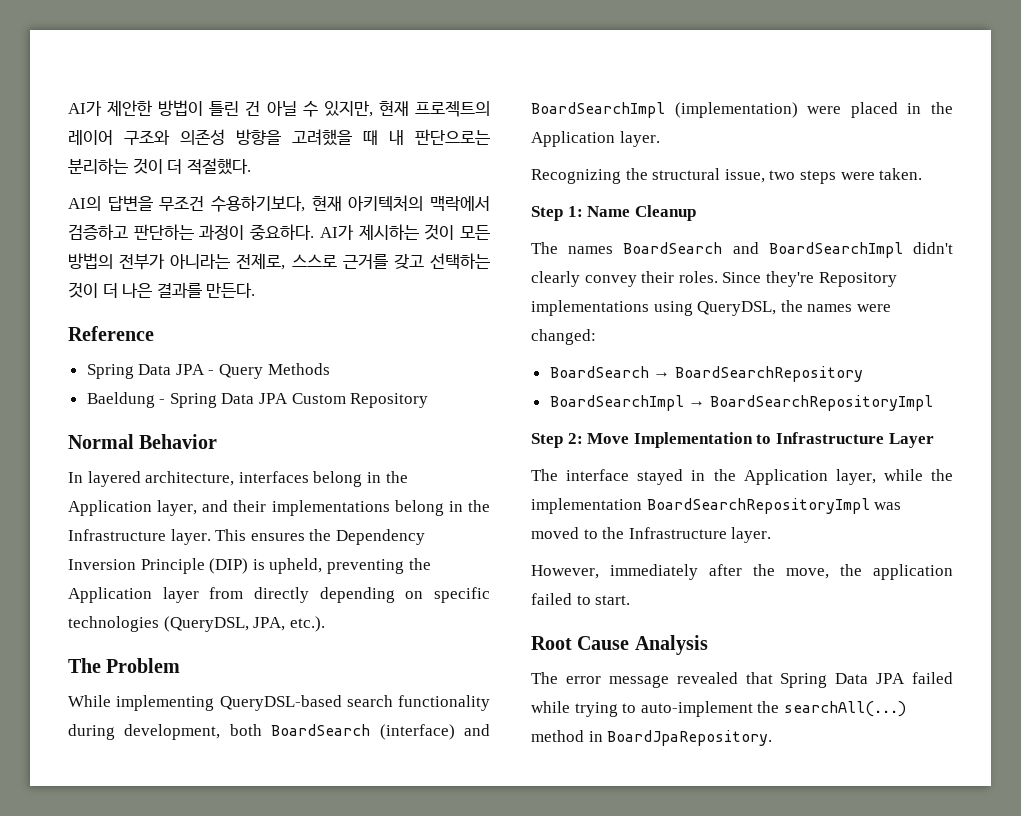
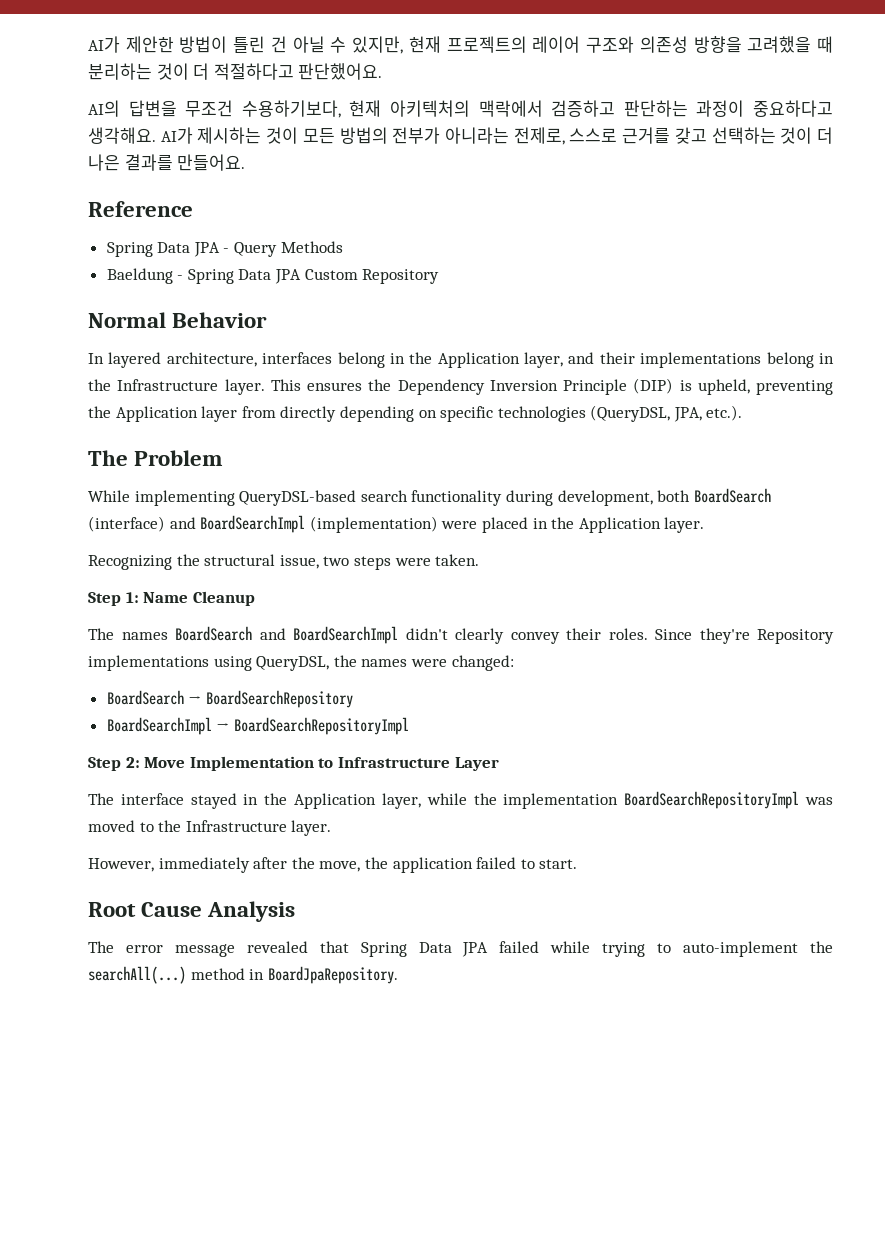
- AI가 제안한 방법이 틀린 건 아닐 수 있지만, 현재 프로젝트의 레이어 구조와 의존성 방향을 고려했을 때 내 판단으로는 분리하는 것이 더 적절했다.
+ AI가 제안한 방법이 틀린 건 아닐 수 있지만, 현재 프로젝트의 레이어 구조와 의존성 방향을 고려했을 때 분리하는 것이 더 적절하다고 판단했어요.
- AI의 답변을 무조건 수용하기보다, 현재 아키텍처의 맥락에서 검증하고 판단하는 과정이 중요하다.
+ AI의 답변을 무조건 수용하기보다, 현재 아키텍처의 맥락에서 검증하고 판단하는 과정이 중요하다고 생각해요.
- AI가 제시하는 것이 모든 방법의 전부가 아니라는 전제로, 스스로 근거를 갖고 선택하는 것이 더 나은 결과를 만든다.
+ AI가 제시하는 것이 모든 방법의 전부가 아니라는 전제로, 스스로 근거를 갖고 선택하는 것이 더 나은 결과를 만들어요.

